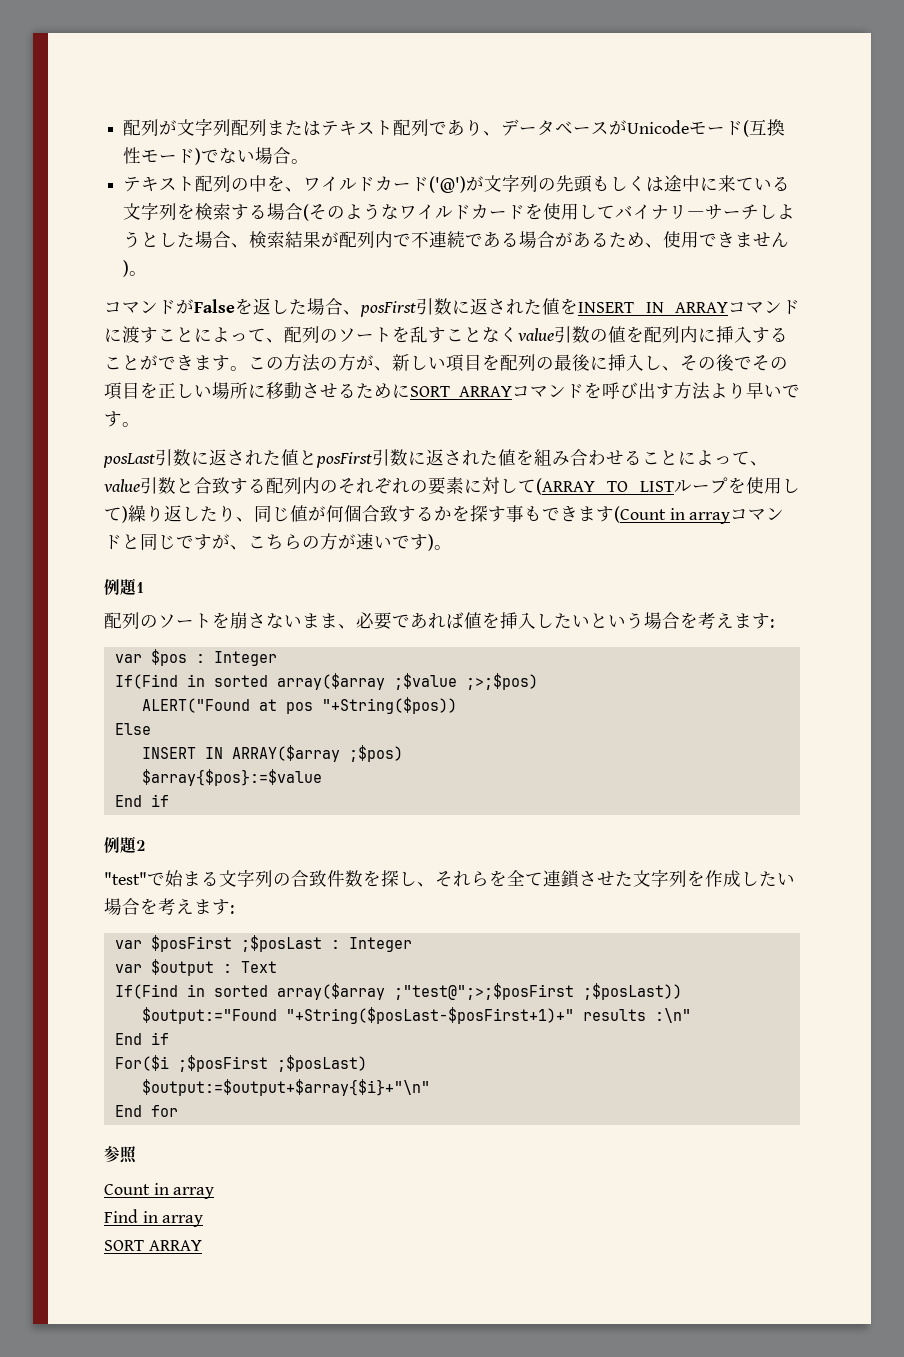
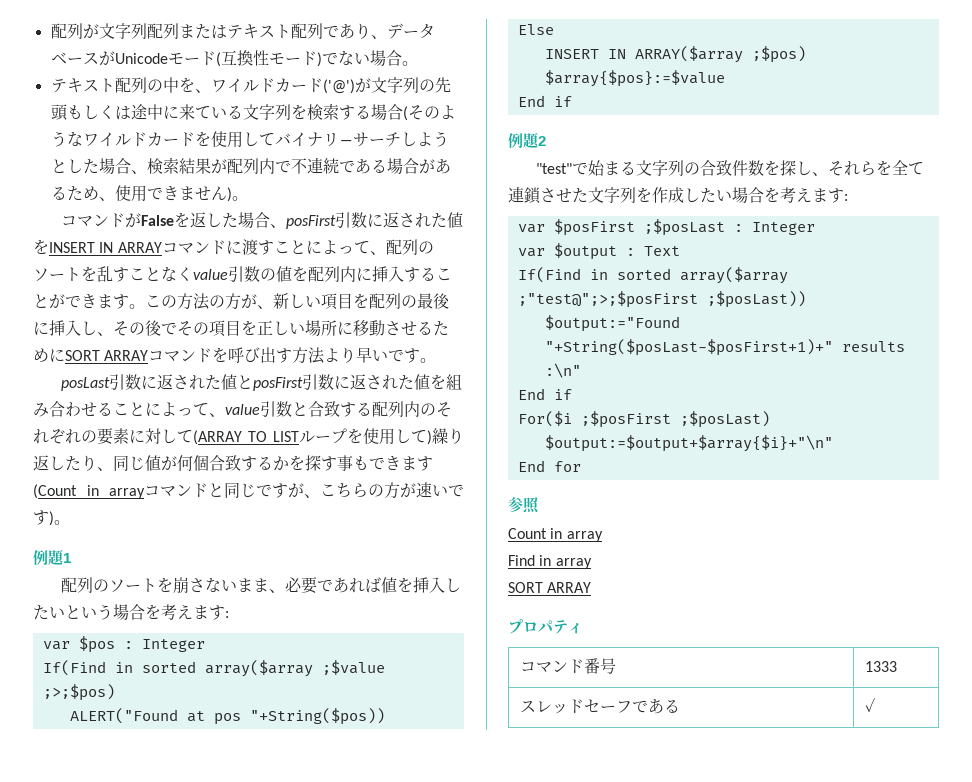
+ プロパティ
+ コマンド番号 | 1333
+ スレッドセーフである | ✓

